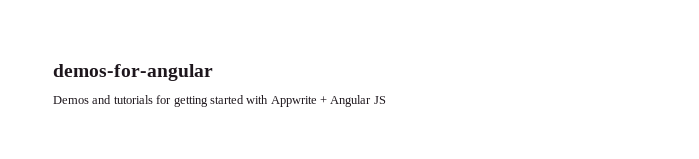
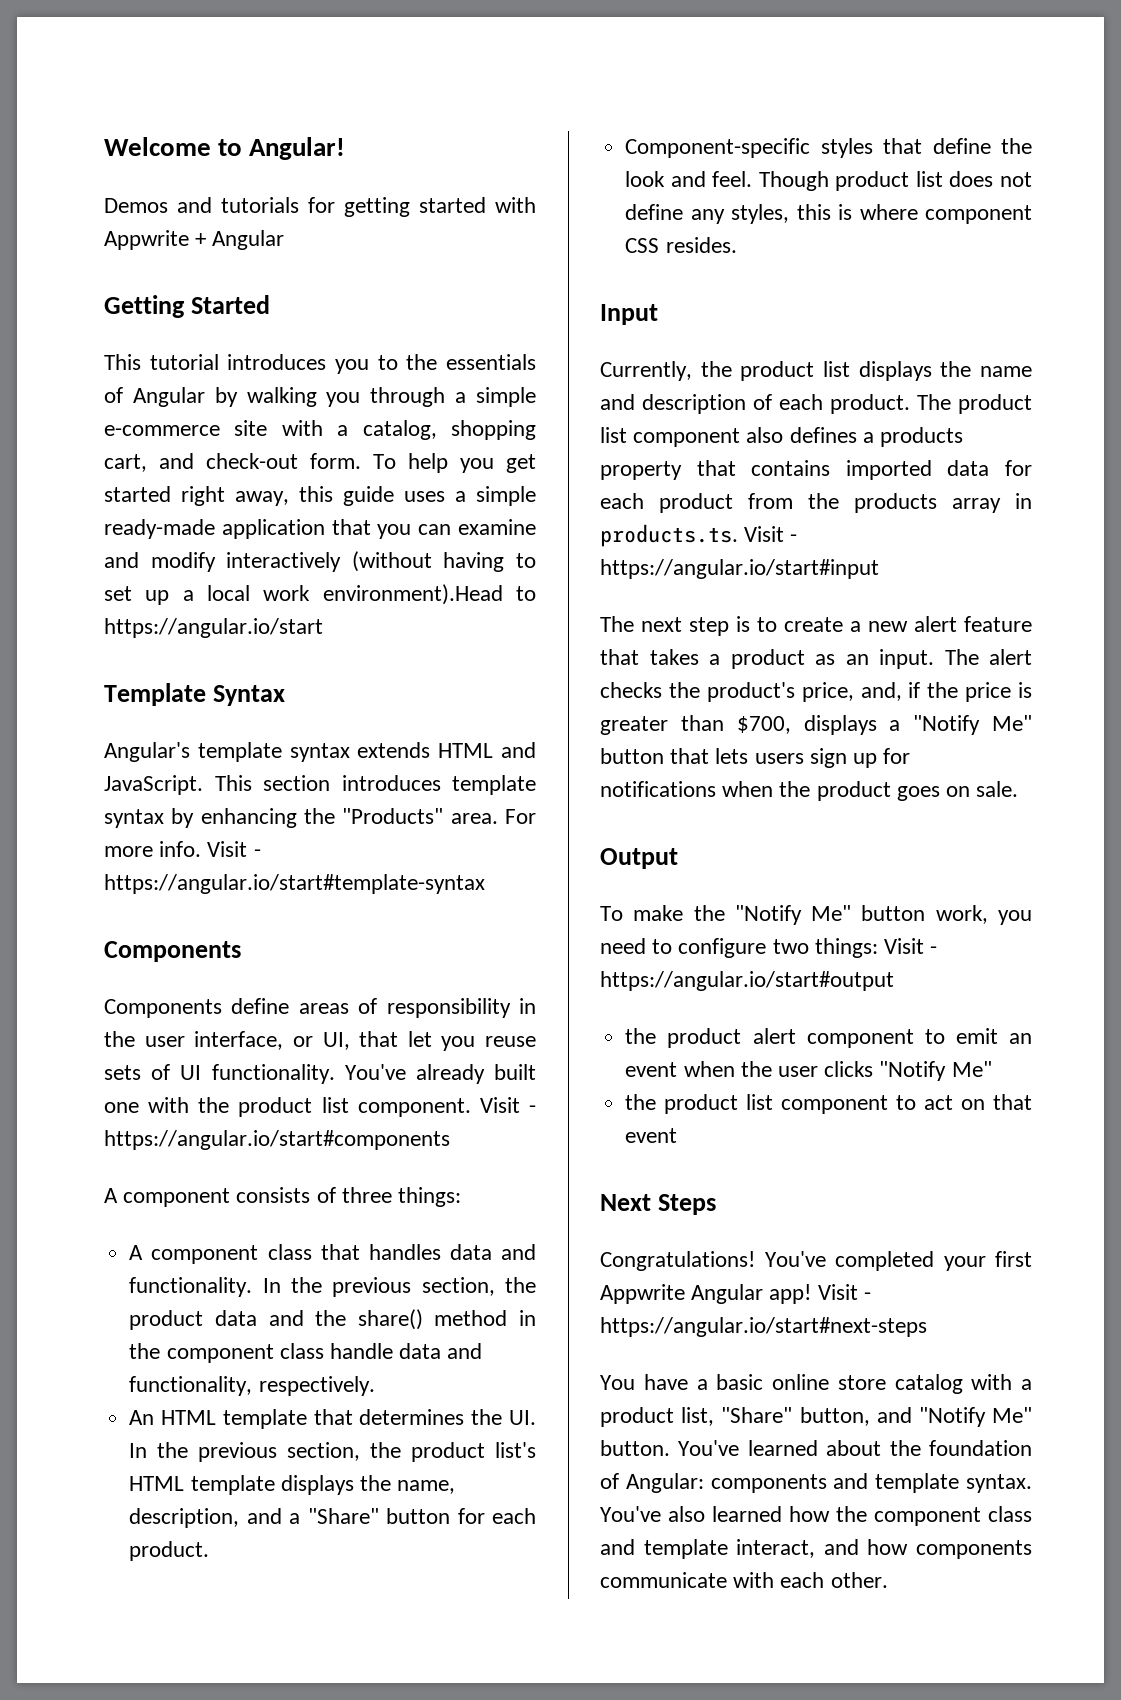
- demos-for-angular
+ Welcome to Angular!
- Demos and tutorials for getting started with Appwrite + Angular JS
+ Demos and tutorials for getting started with Appwrite + Angular
+ Getting Started
+ This tutorial introduces you to the essentials of Angular by walking you through a simple e-commerce site with a catalog, shopping cart, and check-out form. To help you get started right away, this guide uses a simple ready-made application that you can examine and modify interactively (without having to set up a local work environment).Head to https://angular.io/start
+ Template Syntax
+ Angular's template syntax extends HTML and JavaScript. This section introduces template syntax by enhancing the "Products" area. For more info. Visit - https://angular.io/start#template-syntax
+ Components
+ Components define areas of responsibility in the user interface, or UI, that let you reuse sets of UI functionality. You've already built one with the product list component. Visit - https://angular.io/start#components
+ A component consists of three things:
+ A component class that handles data and functionality. In the previous section, the product data and the share() method in the component class handle data and functionality, respectively.
+ An HTML template that determines the UI. In the previous section, the product list's HTML template displays the name, description, and a "Share" button for each product.
+ Component-specific styles that define the look and feel. Though product list does not define any styles, this is where component CSS resides.
+ Input
+ Currently, the product list displays the name and description of each product. The product list component also defines a products property that contains imported data for each product from the products array in products.ts. Visit - https://angular.io/start#input
+ The next step is to create a new alert feature that takes a product as an input. The alert checks the product's price, and, if the price is greater than $700, displays a "Notify Me" button that lets users sign up for notifications when the product goes on sale.
+ Output
+ To make the "Notify Me" button work, you need to configure two things: Visit - https://angular.io/start#output
+ the product alert component to emit an event when the user clicks "Notify Me"
+ the product list component to act on that event
+ Next Steps
+ Congratulations! You've completed your first Appwrite Angular app! Visit - https://angular.io/start#next-steps
+ You have a basic online store catalog with a product list, "Share" button, and "Notify Me" button. You've learned about the foundation of Angular: components and template syntax. You've also learned how the component class and template interact, and how components communicate with each other.

